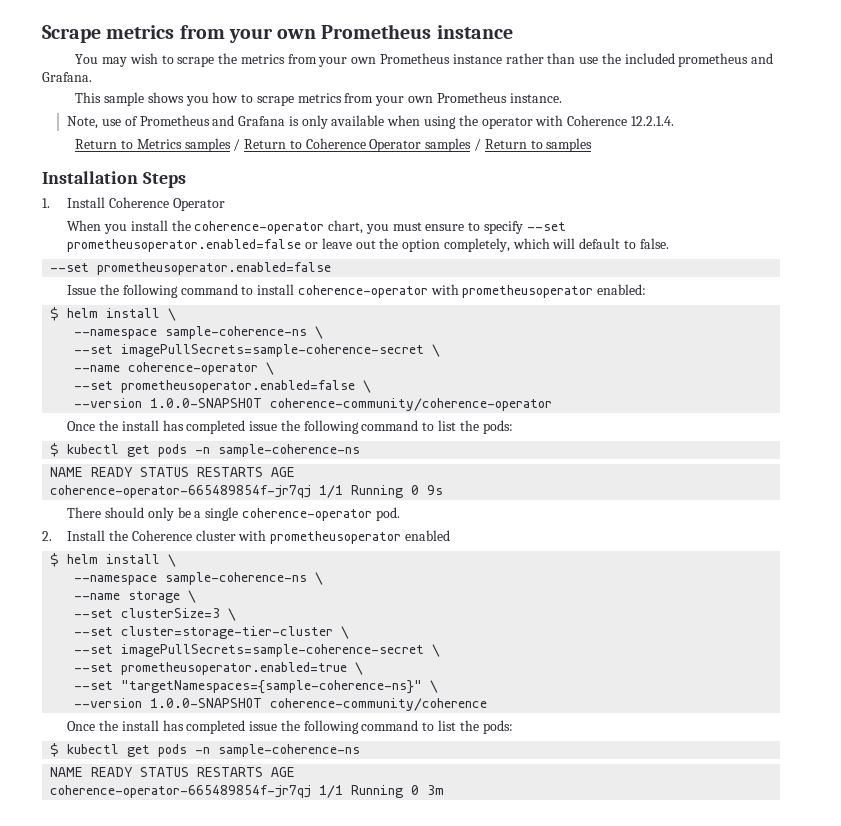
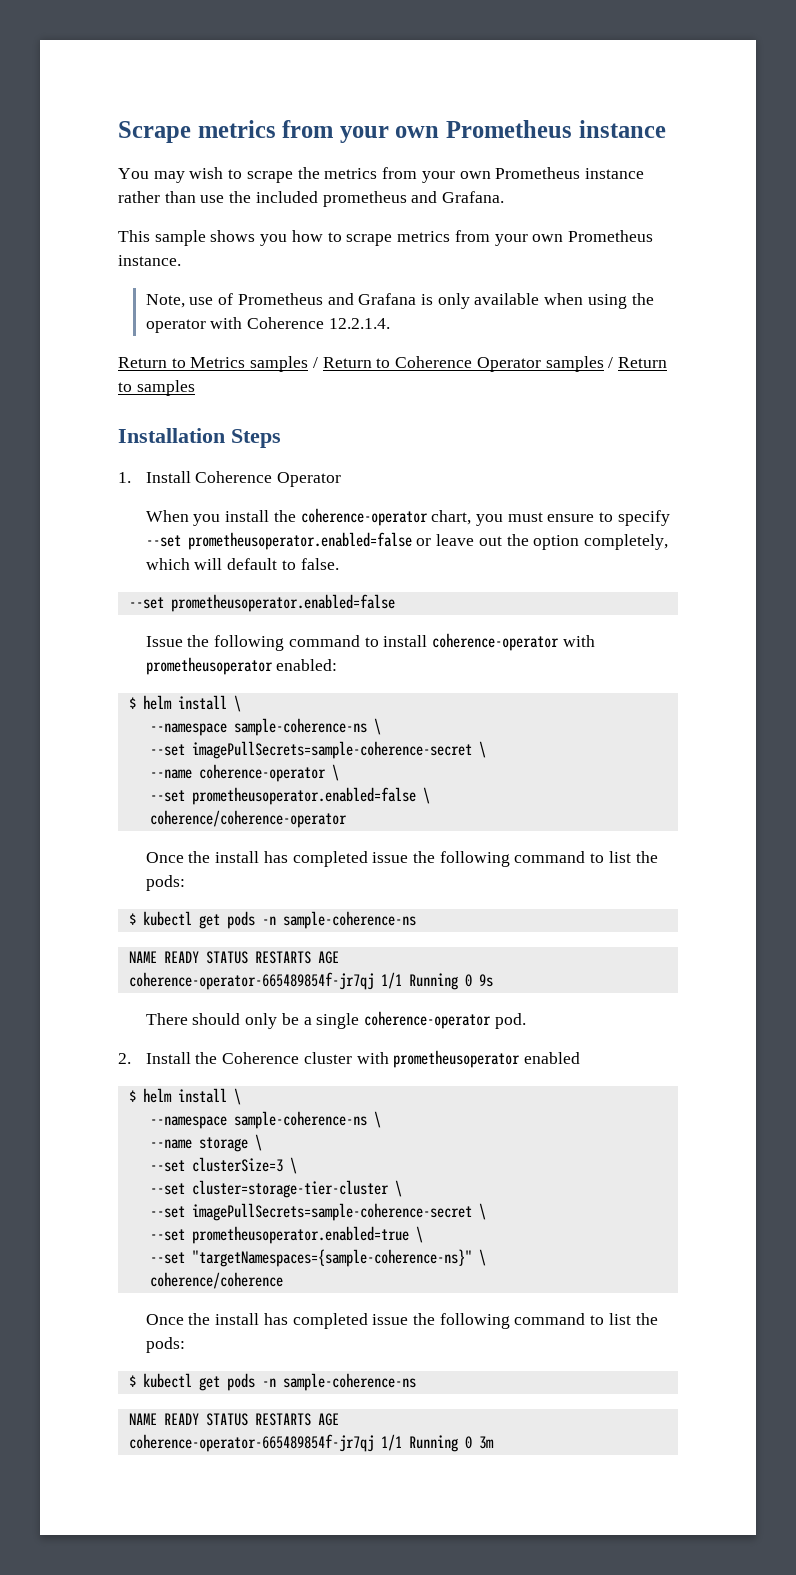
- --version 1.0.0-SNAPSHOT coherence-community/coherence-operator
+ coherence/coherence-operator
- --version 1.0.0-SNAPSHOT coherence-community/coherence
+ coherence/coherence

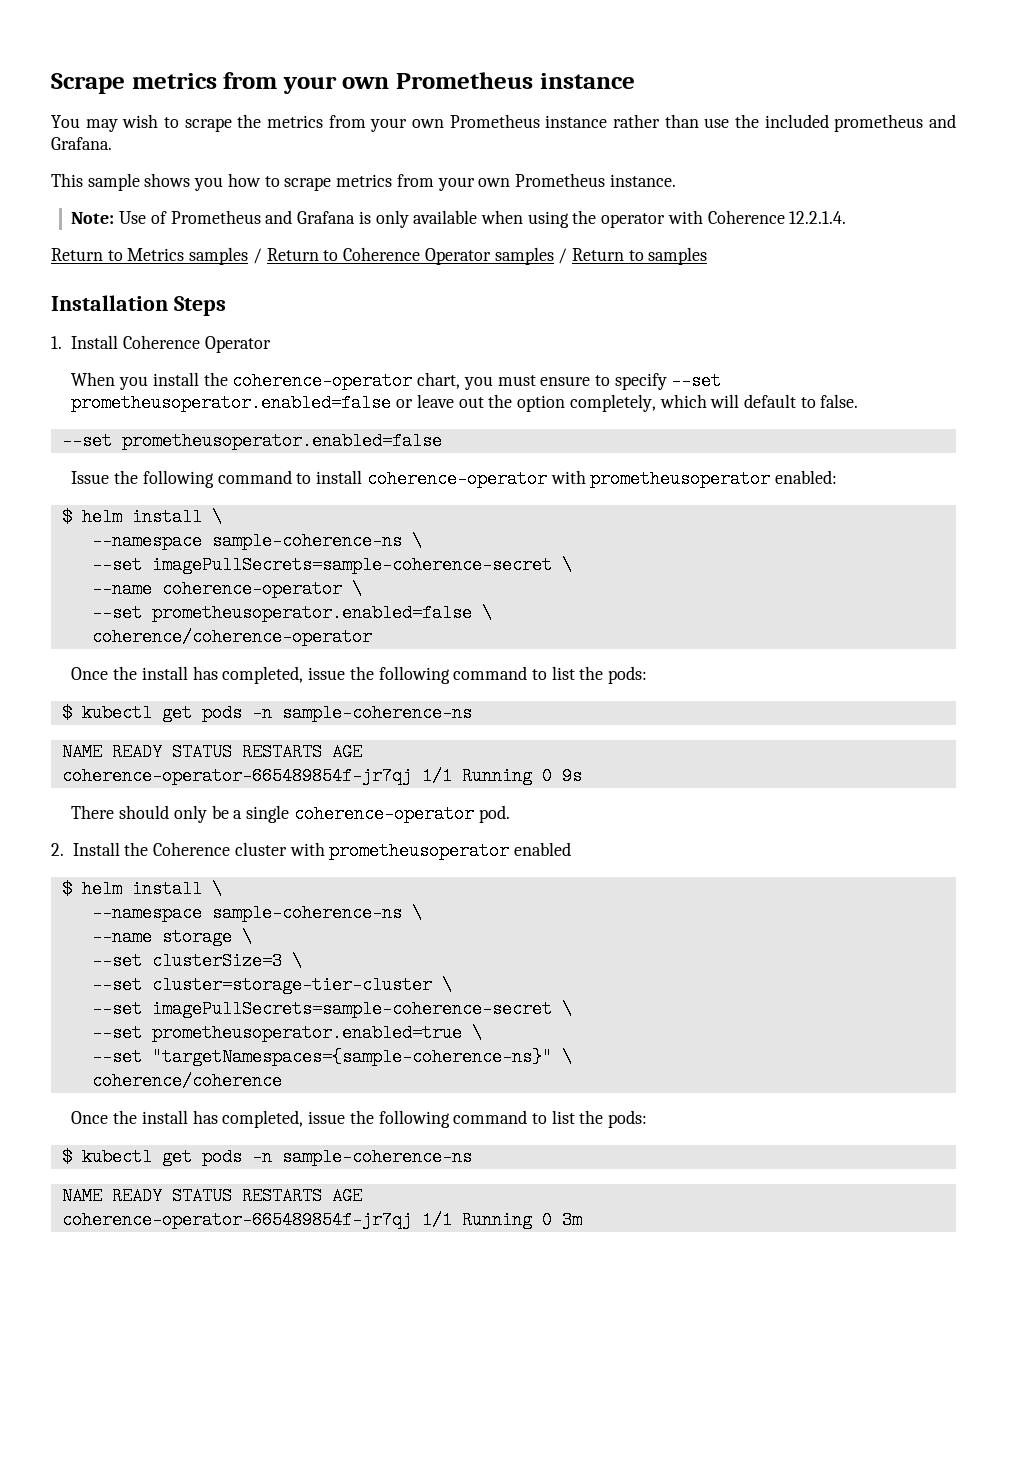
- Note, use of Prometheus and Grafana is only available when using the operator with Coherence 12.2.1.4.
+ Note: Use of Prometheus and Grafana is only available when using the operator with Coherence 12.2.1.4.
  coherence/coherence-operator
- Once the install has completed issue the following command to list the pods:
+ Once the install has completed, issue the following command to list the pods:
  coherence/coherence
- Once the install has completed issue the following command to list the pods:
+ Once the install has completed, issue the following command to list the pods:

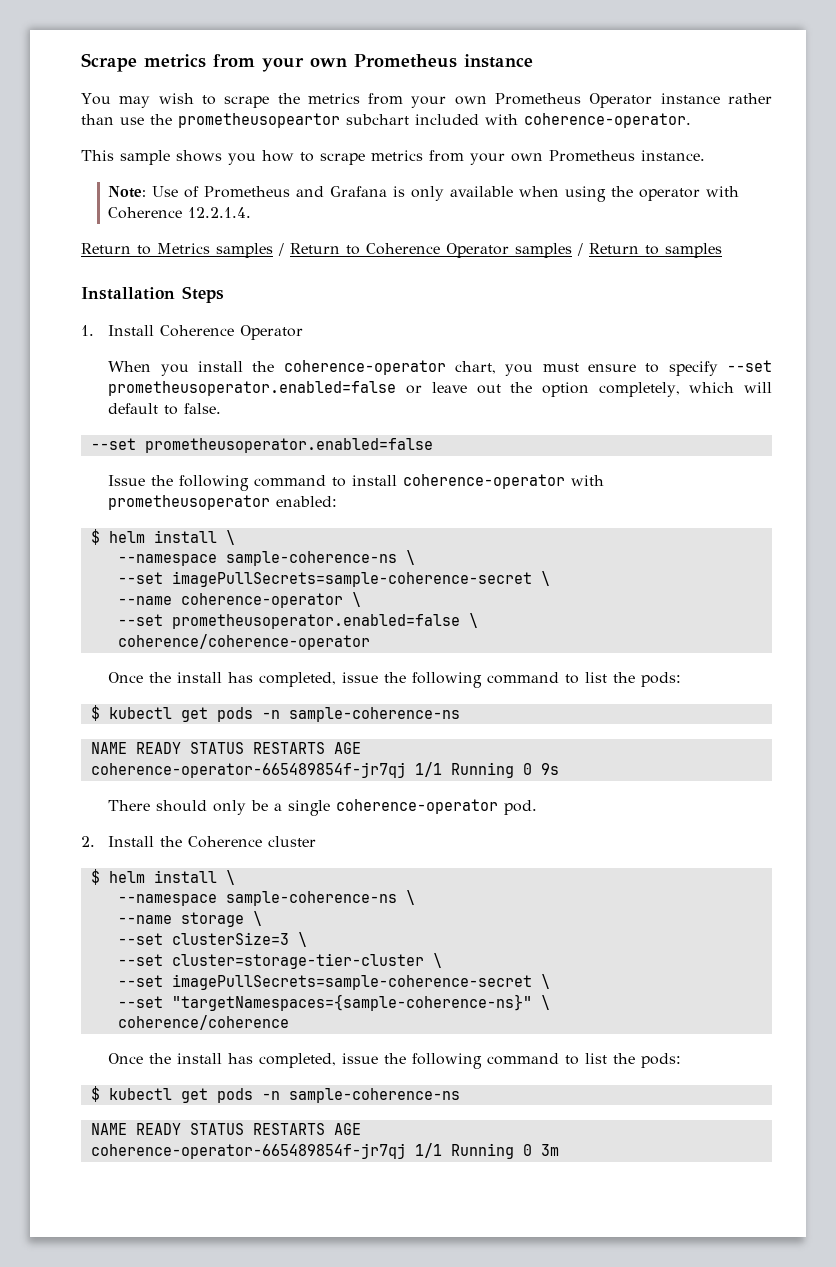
- You may wish to scrape the metrics from your own Prometheus instance rather than use the included prometheus and Grafana.
+ You may wish to scrape the metrics from your own Prometheus Operator instance rather than use the prometheusopeartor subchart included with coherence-operator.
- 2. Install the Coherence cluster with prometheusoperator enabled
+ 2. Install the Coherence cluster
- --set prometheusoperator.enabled=true \

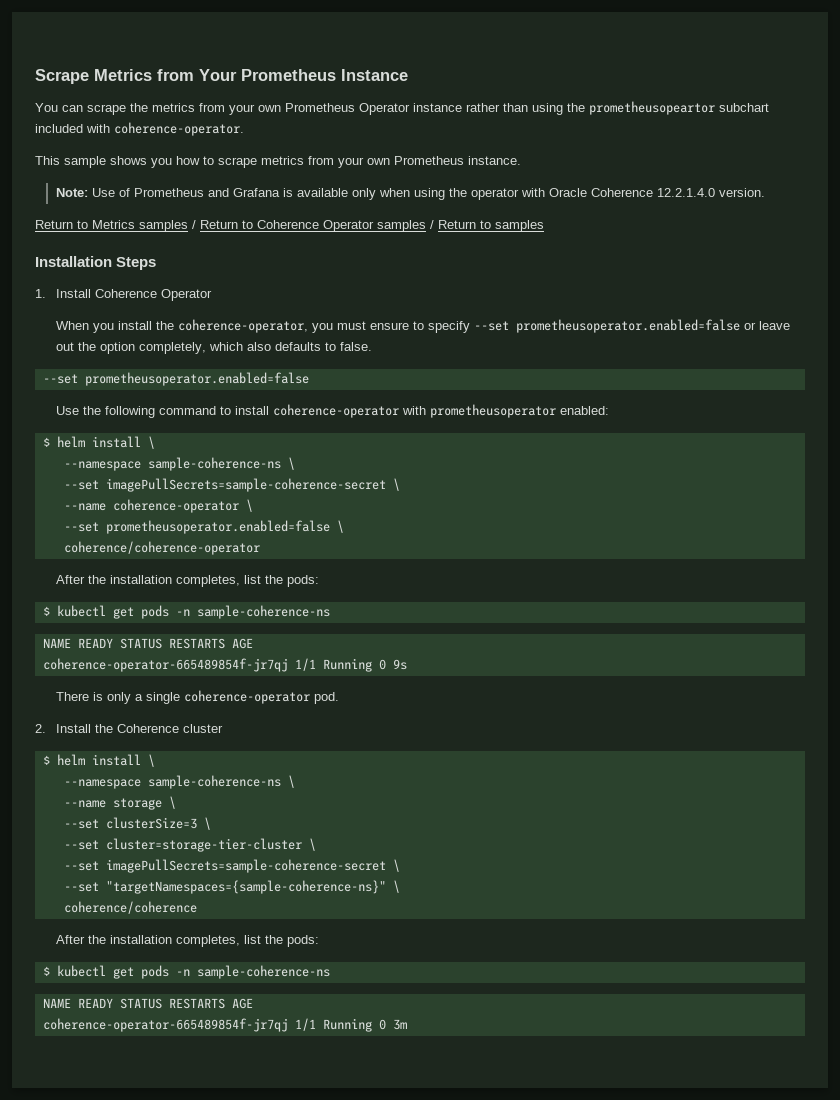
- Scrape metrics from your own Prometheus instance
- You may wish to scrape the metrics from your own Prometheus Operator instance rather than use the prometheusopeartor subchart included with coherence-operator.
+ Scrape Metrics from Your Prometheus Instance
+ You can scrape the metrics from your own Prometheus Operator instance rather than using the prometheusopeartor subchart included with coherence-operator.
- Note: Use of Prometheus and Grafana is only available when using the operator with Coherence 12.2.1.4.
+ Note: Use of Prometheus and Grafana is available only when using the operator with Oracle Coherence 12.2.1.4.0 version.
- When you install the coherence-operator chart, you must ensure to specify --set prometheusoperator.enabled=false or leave out the option completely, which will default to false.
+ When you install the coherence-operator, you must ensure to specify --set prometheusoperator.enabled=false or leave out the option completely, which also defaults to false.
- Issue the following command to install coherence-operator with prometheusoperator enabled:
+ Use the following command to install coherence-operator with prometheusoperator enabled:
  coherence/coherence-operator
- Once the install has completed, issue the following command to list the pods:
+ After the installation completes, list the pods:
- There should only be a single coherence-operator pod.
+ There is only a single coherence-operator pod.
  coherence/coherence
- Once the install has completed, issue the following command to list the pods:
+ After the installation completes, list the pods:

